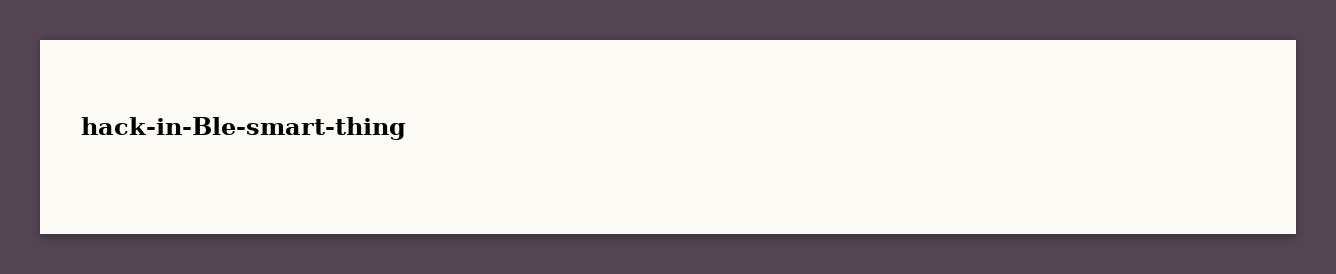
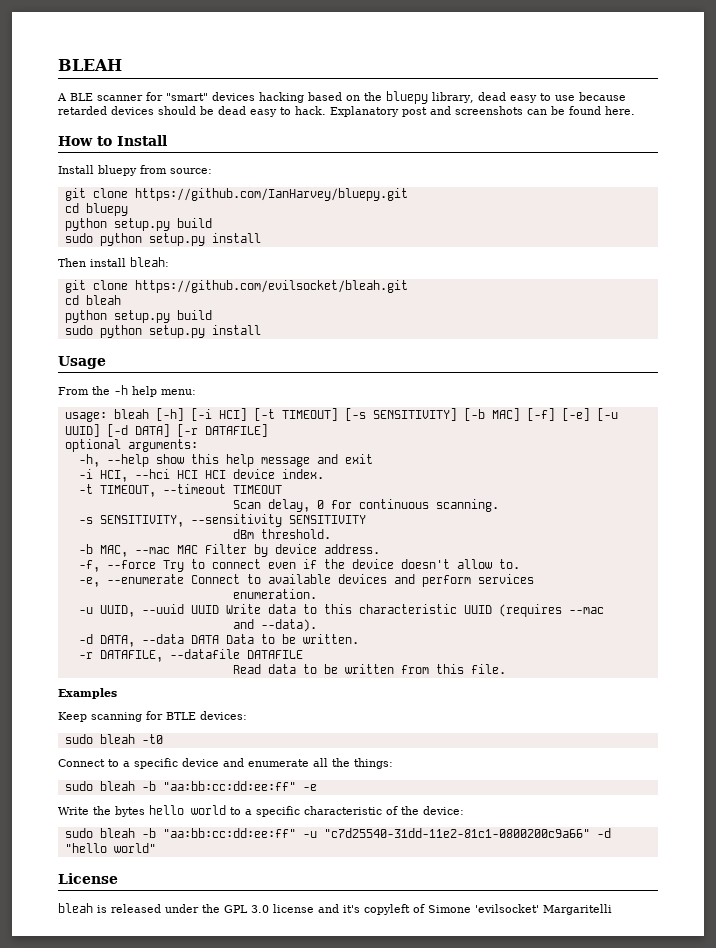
- hack-in-Ble-smart-thing
+ BLEAH
+ A BLE scanner for "smart" devices hacking based on the bluepy library, dead easy to use because retarded devices should be dead easy to hack. Explanatory post and screenshots can be found here.
+ How to Install
+ Install bluepy from source:
+ git clone https://github.com/IanHarvey/bluepy.git
+ cd bluepy
+ python setup.py build
+ sudo python setup.py install
+ Then install bleah:
+ git clone https://github.com/evilsocket/bleah.git
+ cd bleah
+ python setup.py build
+ sudo python setup.py install
+ Usage
+ From the -h help menu:
+ usage: bleah [-h] [-i HCI] [-t TIMEOUT] [-s SENSITIVITY] [-b MAC] [-f] [-e] [-u UUID] [-d DATA] [-r DATAFILE]
+ optional arguments:
+ -h, --help show this help message and exit
+ -i HCI, --hci HCI HCI device index.
+ -t TIMEOUT, --timeout TIMEOUT
+ Scan delay, 0 for continuous scanning.
+ -s SENSITIVITY, --sensitivity SENSITIVITY
+ dBm threshold.
+ -b MAC, --mac MAC Filter by device address.
+ -f, --force Try to connect even if the device doesn't allow to.
+ -e, --enumerate Connect to available devices and perform services
+ enumeration.
+ -u UUID, --uuid UUID Write data to this characteristic UUID (requires --mac
+ and --data).
+ -d DATA, --data DATA Data to be written.
+ -r DATAFILE, --datafile DATAFILE
+ Read data to be written from this file.
+ Examples
+ Keep scanning for BTLE devices:
+ sudo bleah -t0
+ Connect to a specific device and enumerate all the things:
+ sudo bleah -b "aa:bb:cc:dd:ee:ff" -e
+ Write the bytes hello world to a specific characteristic of the device:
+ sudo bleah -b "aa:bb:cc:dd:ee:ff" -u "c7d25540-31dd-11e2-81c1-0800200c9a66" -d "hello world"
+ License
+ bleah is released under the GPL 3.0 license and it's copyleft of Simone 'evilsocket' Margaritelli

